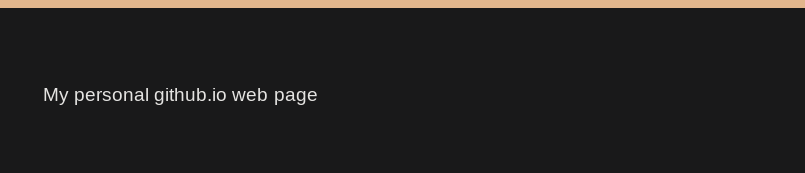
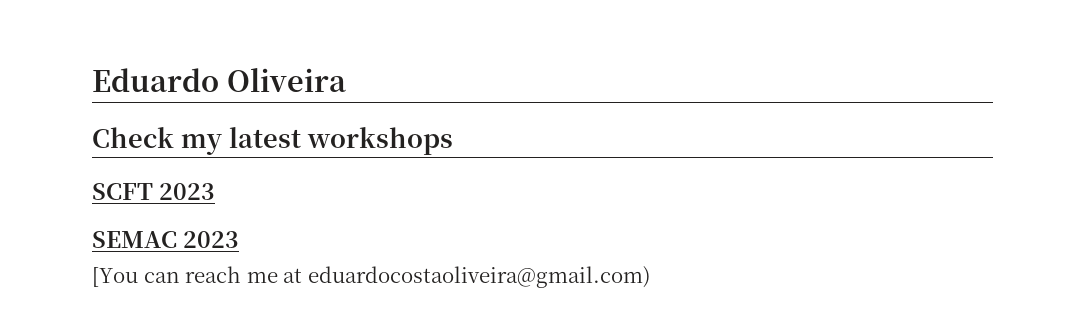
- My personal github.io web page
+ Eduardo Oliveira
+ Check my latest workshops
+ SCFT 2023
+ SEMAC 2023
+ [You can reach me at eduardocostaoliveira@gmail.com)

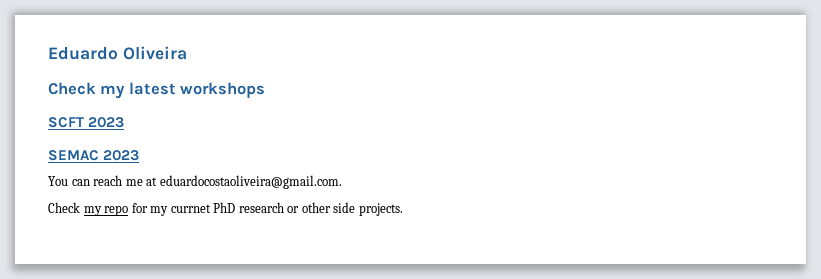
- [You can reach me at eduardocostaoliveira@gmail.com)
+ You can reach me at eduardocostaoliveira@gmail.com.
+ Check my repo for my currnet PhD research or other side projects.

